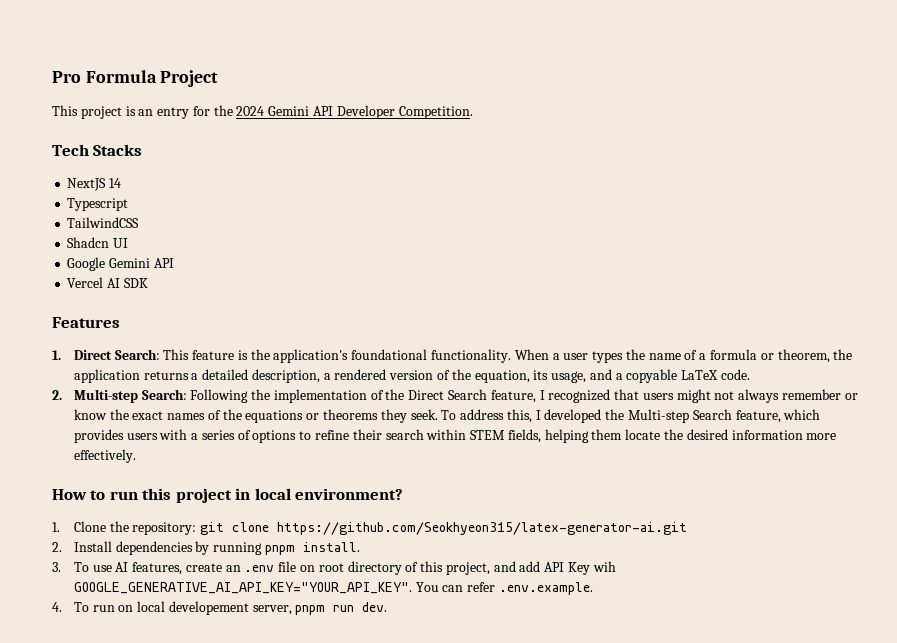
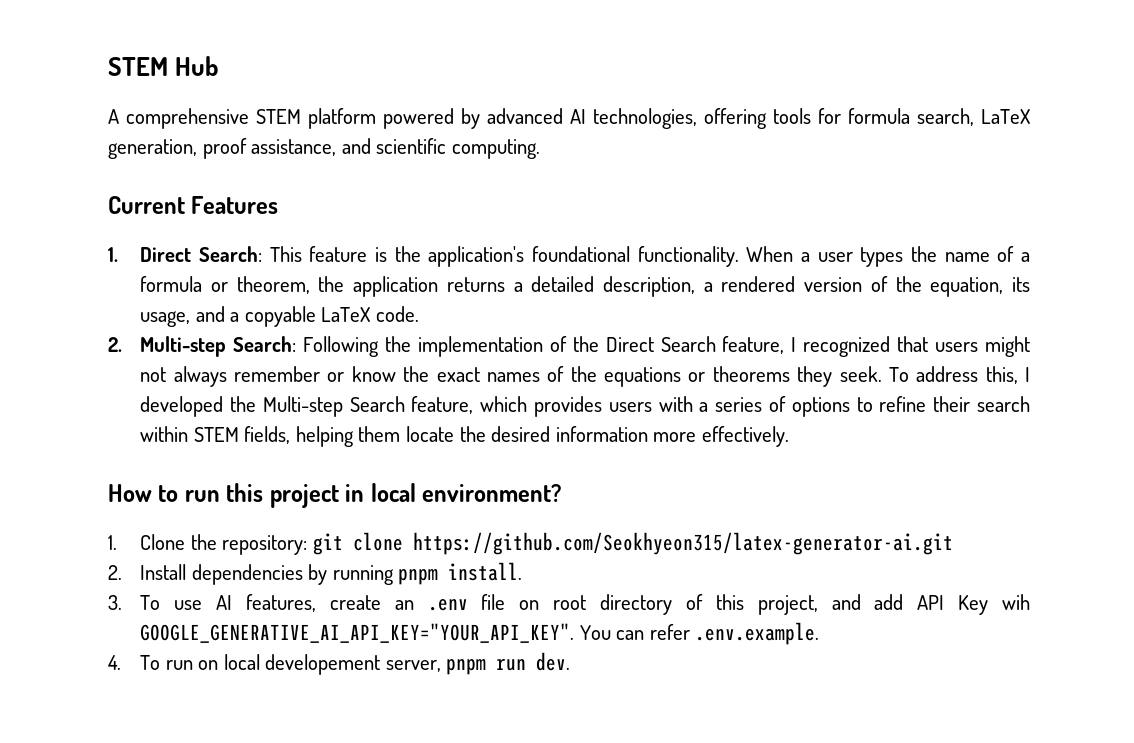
- Pro Formula Project
- This project is an entry for the 2024 Gemini API Developer Competition.
- Tech Stacks
- NextJS 14
- Typescript
- TailwindCSS
- Shadcn UI
- Google Gemini API
- Vercel AI SDK
- Features
+ STEM Hub
+ A comprehensive STEM platform powered by advanced AI technologies, offering tools for formula search, LaTeX generation, proof assistance, and scientific computing.
+ Current Features

